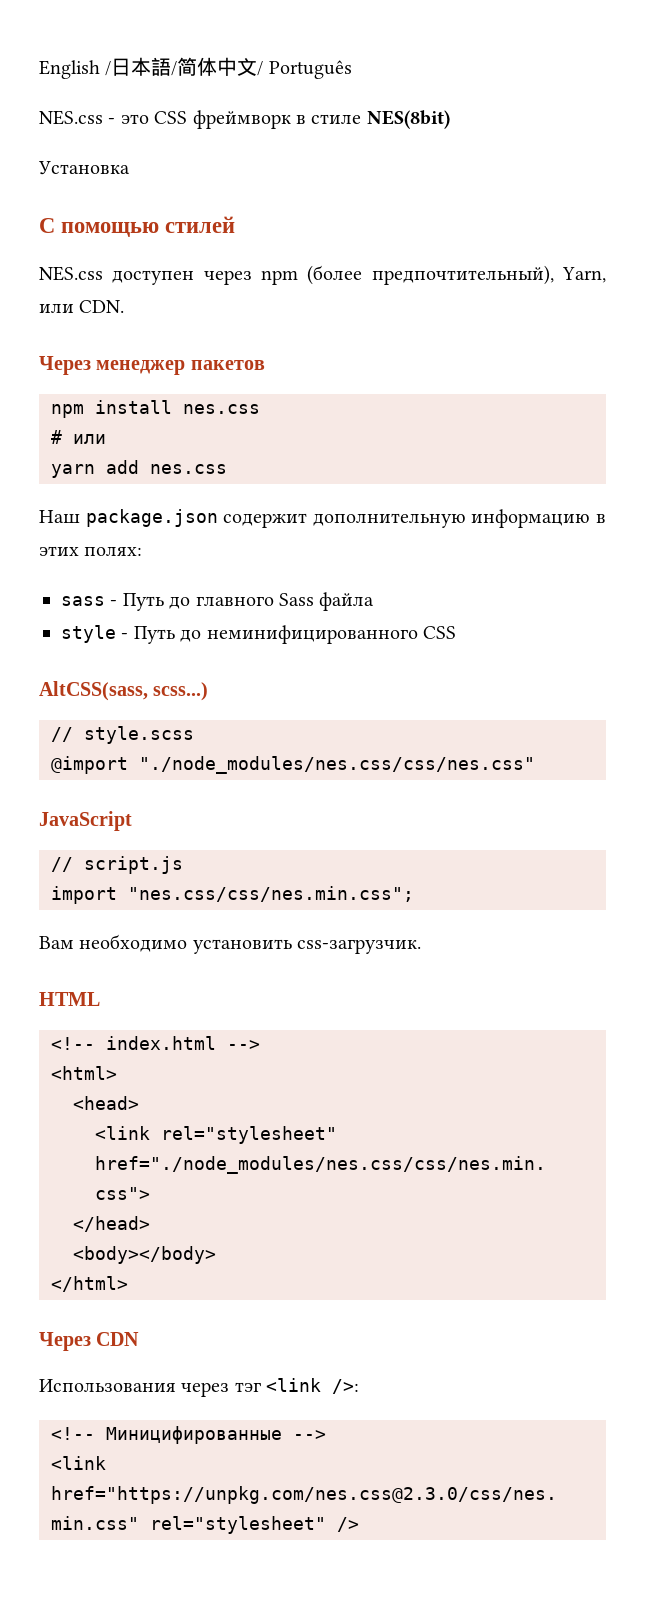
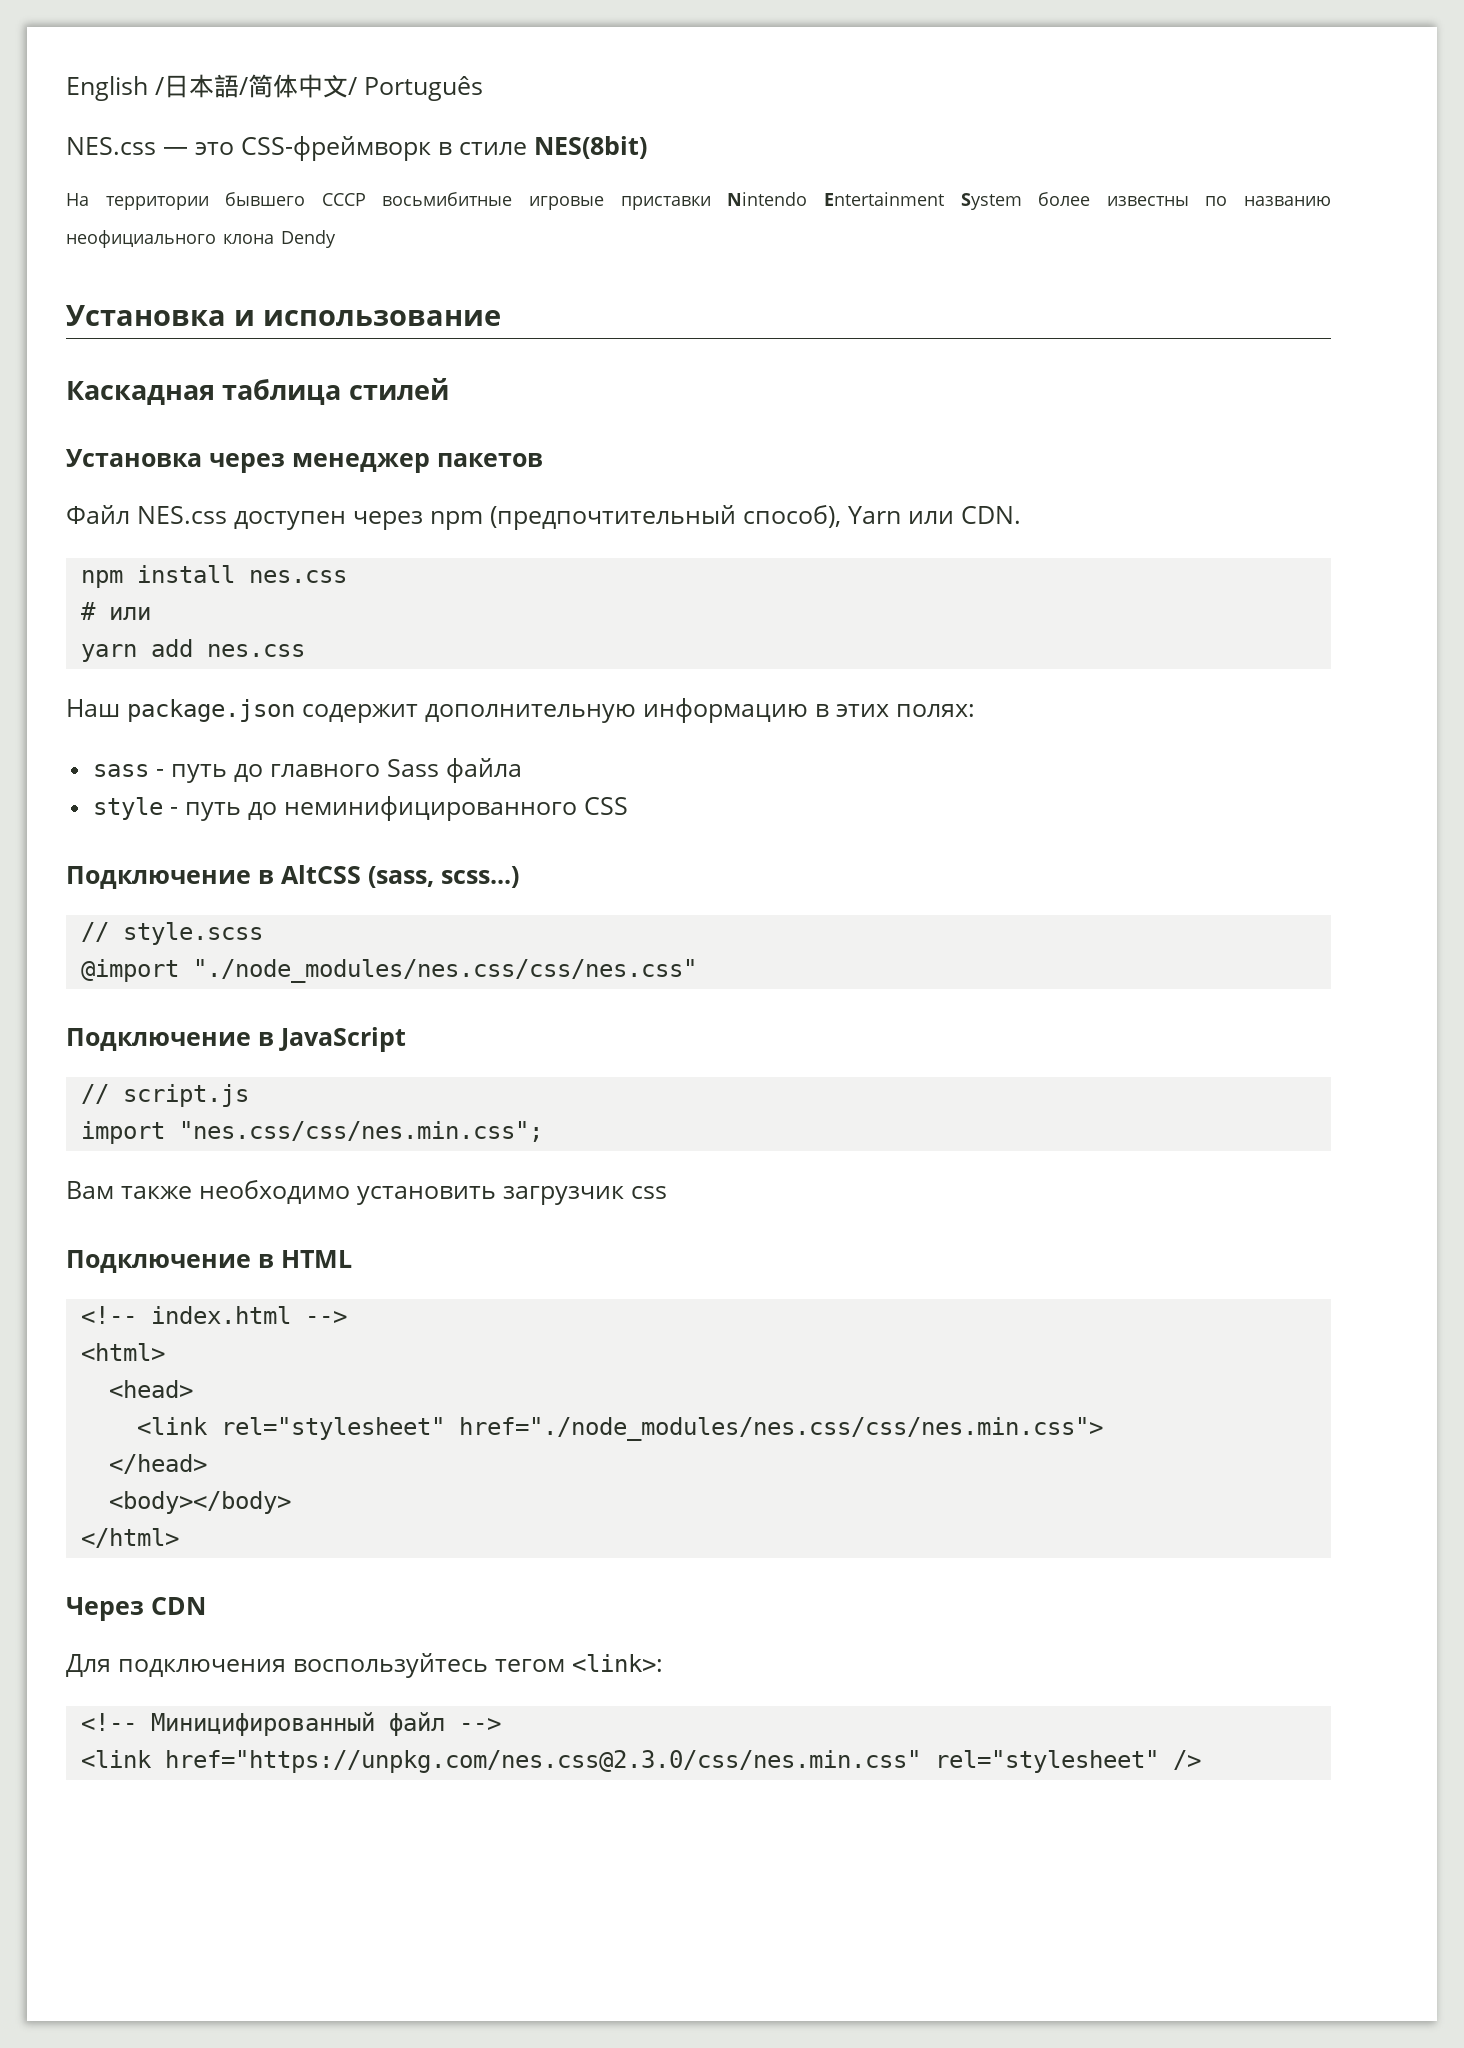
- NES.css - это CSS фреймворк в стиле NES(8bit)
+ NES.css — это CSS-фреймворк в стиле NES(8bit)
- Установка
- С помощью стилей
- NES.css доступен через npm (более предпочтительный), Yarn, или CDN.
+ На территории бывшего СССР восьмибитные игровые приставки Nintendo Entertainment System более известны по названию неофициального клона Dendy
+ Установка и использование
+ Каскадная таблица стилей
+ Установка через менеджер пакетов
+ Файл NES.css доступен через npm (предпочтительный способ), Yarn или CDN.
- Через менеджер пакетов
- sass - Путь до главного Sass файла
+ sass - путь до главного Sass файла
- style - Путь до неминифицированного CSS
+ style - путь до неминифицированного CSS
- AltCSS(sass, scss...)
+ Подключение в AltCSS (sass, scss...)
- JavaScript
+ Подключение в JavaScript
- Вам необходимо установить css-загрузчик.
- HTML
+ Вам также необходимо установить загрузчик css
+ Подключение в HTML
- Использования через тэг <link />:
- <!-- Миницифированные -->
+ Для подключения воспользуйтесь тегом <link>:
+ <!-- Миницифированный файл -->

